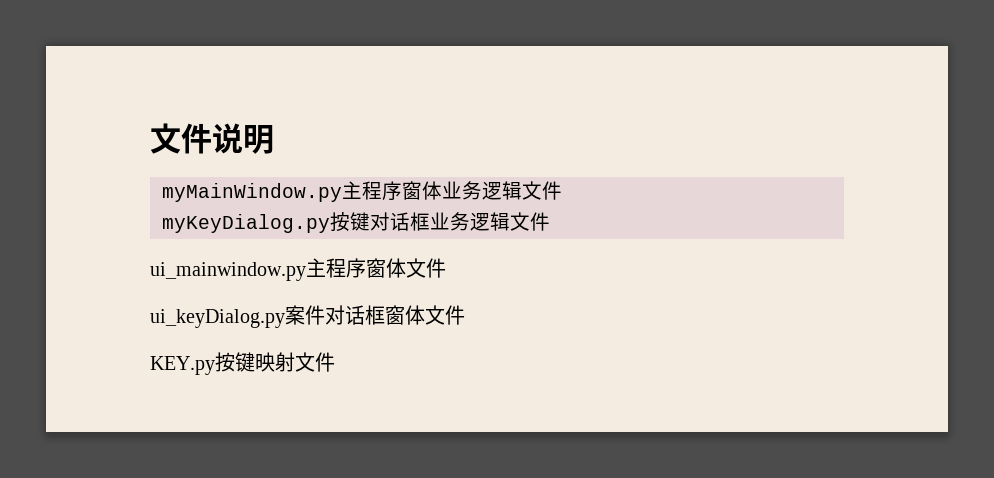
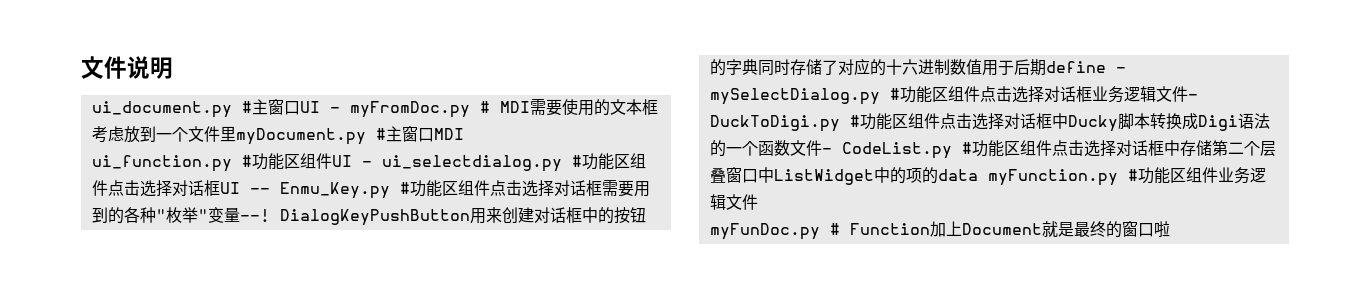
- myMainWindow.py主程序窗体业务逻辑文件
- myKeyDialog.py按键对话框业务逻辑文件
- ui_mainwindow.py主程序窗体文件
- ui_keyDialog.py案件对话框窗体文件
- KEY.py按键映射文件
+ ui_document.py #主窗口UI - myFromDoc.py # MDI需要使用的文本框考虑放到一个文件里myDocument.py #主窗口MDI
+ ui_function.py #功能区组件UI - ui_selectdialog.py #功能区组件点击选择对话框UI -- Enmu_Key.py #功能区组件点击选择对话框需要用到的各种"枚举"变量--! DialogKeyPushButton用来创建对话框中的按钮的字典同时存储了对应的十六进制数值用于后期define - mySelectDialog.py #功能区组件点击选择对话框业务逻辑文件- DuckToDigi.py #功能区组件点击选择对话框中Ducky脚本转换成Digi语法的一个函数文件- CodeList.py #功能区组件点击选择对话框中存储第二个层叠窗口中ListWidget中的项的data myFunction.py #功能区组件业务逻辑文件
+ myFunDoc.py # Function加上Document就是最终的窗口啦

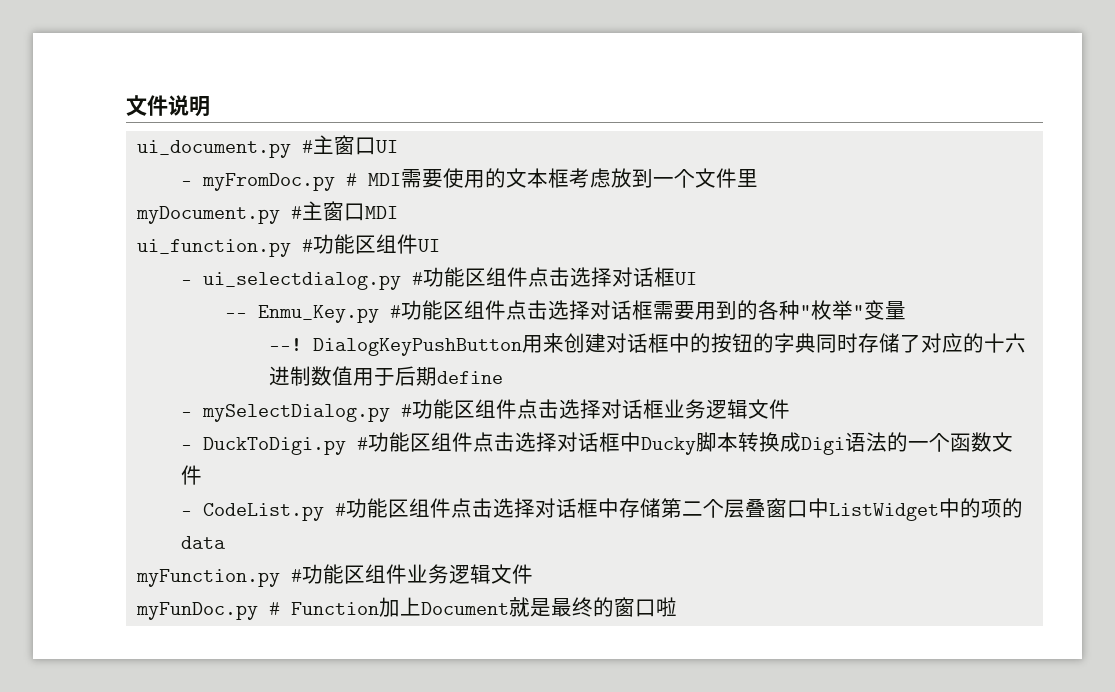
- ui_document.py #主窗口UI - myFromDoc.py # MDI需要使用的文本框考虑放到一个文件里myDocument.py #主窗口MDI
+ ui_document.py #主窗口UI
+ - myFromDoc.py # MDI需要使用的文本框考虑放到一个文件里
+ myDocument.py #主窗口MDI
- ui_function.py #功能区组件UI - ui_selectdialog.py #功能区组件点击选择对话框UI -- Enmu_Key.py #功能区组件点击选择对话框需要用到的各种"枚举"变量--!
+ ui_function.py #功能区组件UI
+ - ui_selectdialog.py #功能区组件点击选择对话框UI
+ -- Enmu_Key.py #功能区组件点击选择对话框需要用到的各种"枚举"变量
+ --!
- DialogKeyPushButton用来创建对话框中的按钮的字典同时存储了对应的十六进制数值用于后期define - mySelectDialog.py #功能区组件点击选择对话框业务逻辑文件- DuckToDigi.py #功能区组件点击选择对话框中Ducky脚本转换成Digi语法的一个函数文件- CodeList.py #功能区组件点击选择对话框中存储第二个层叠窗口中ListWidget中的项的data myFunction.py #功能区组件业务逻辑文件
+ DialogKeyPushButton用来创建对话框中的按钮的字典同时存储了对应的十六进制数值用于后期define
+ - mySelectDialog.py #功能区组件点击选择对话框业务逻辑文件
+ - DuckToDigi.py #功能区组件点击选择对话框中Ducky脚本转换成Digi语法的一个函数文件
+ - CodeList.py #功能区组件点击选择对话框中存储第二个层叠窗口中ListWidget中的项的data
+ myFunction.py #功能区组件业务逻辑文件

